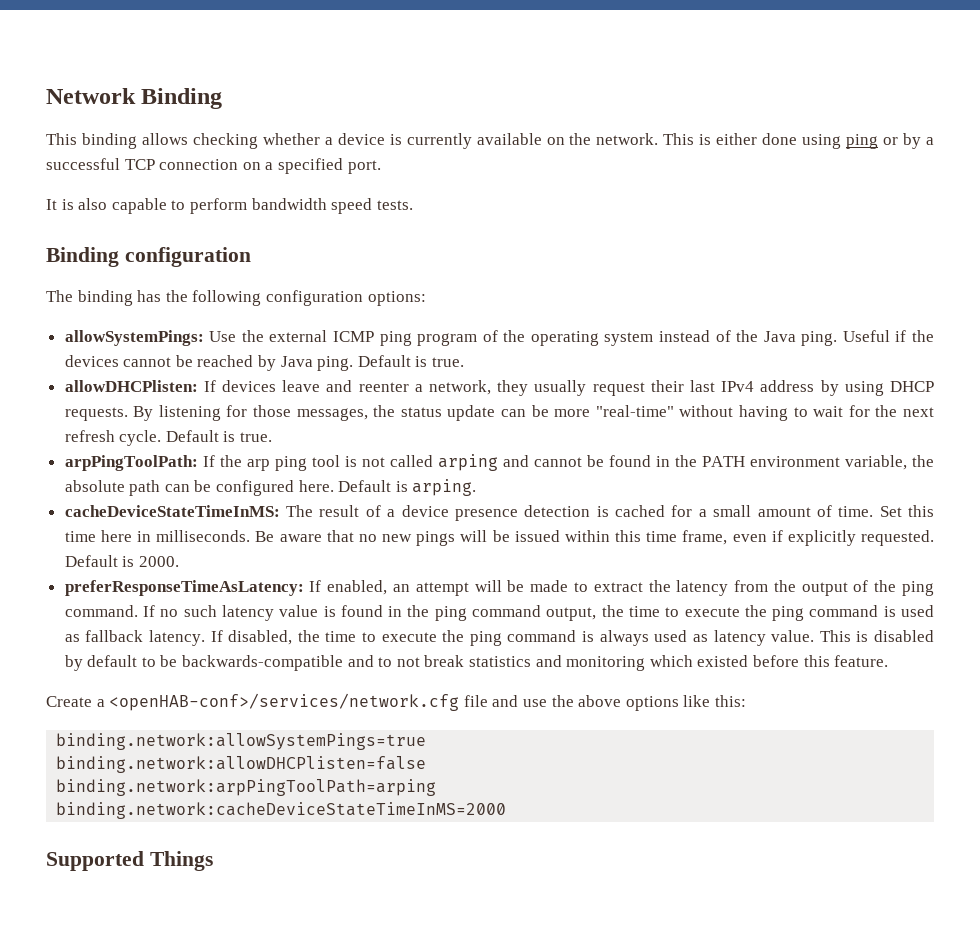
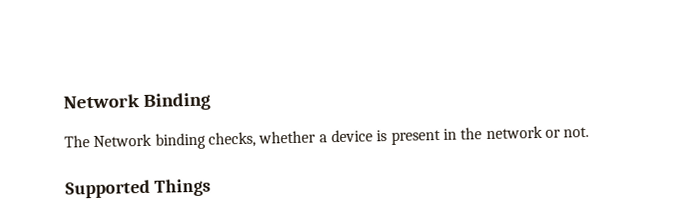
- This binding allows checking whether a device is currently available on the network. This is either done using ping or by a successful TCP connection on a specified port.
- It is also capable to perform bandwidth speed tests.
- Binding configuration
- The binding has the following configuration options:
- allowSystemPings: Use the external ICMP ping program of the operating system instead of the Java ping. Useful if the devices cannot be reached by Java ping. Default is true.
- allowDHCPlisten: If devices leave and reenter a network, they usually request their last IPv4 address by using DHCP requests. By listening for those messages, the status update can be more "real-time" without having to wait for the next refresh cycle. Default is true.
- arpPingToolPath: If the arp ping tool is not called arping and cannot be found in the PATH environment variable, the absolute path can be configured here. Default is arping.
- cacheDeviceStateTimeInMS: The result of a device presence detection is cached for a small amount of time. Set this time here in milliseconds. Be aware that no new pings will be issued within this time frame, even if explicitly requested. Default is 2000.
- preferResponseTimeAsLatency: If enabled, an attempt will be made to extract the latency from the output of the ping command. If no such latency value is found in the ping command output, the time to execute the ping command is used as fallback latency. If disabled, the time to execute the ping command is always used as latency value. This is disabled by default to be backwards-compatible and to not break statistics and monitoring which existed before this feature.
- Create a <openHAB-conf>/services/network.cfg file and use the above options like this:
- binding.network:allowSystemPings=true
- binding.network:allowDHCPlisten=false
- binding.network:arpPingToolPath=arping
- binding.network:cacheDeviceStateTimeInMS=2000
+ The Network binding checks, whether a device is present in the network or not.

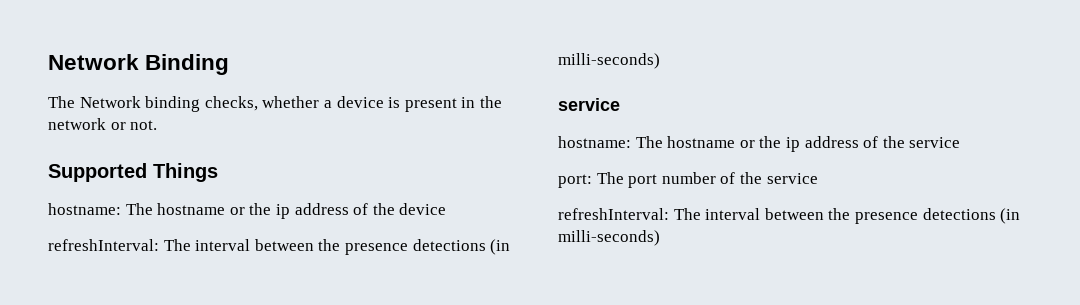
+ hostname: The hostname or the ip address of the device
+ refreshInterval: The interval between the presence detections (in milli-seconds)
+ service
+ hostname: The hostname or the ip address of the service
+ port: The port number of the service
+ refreshInterval: The interval between the presence detections (in milli-seconds)

